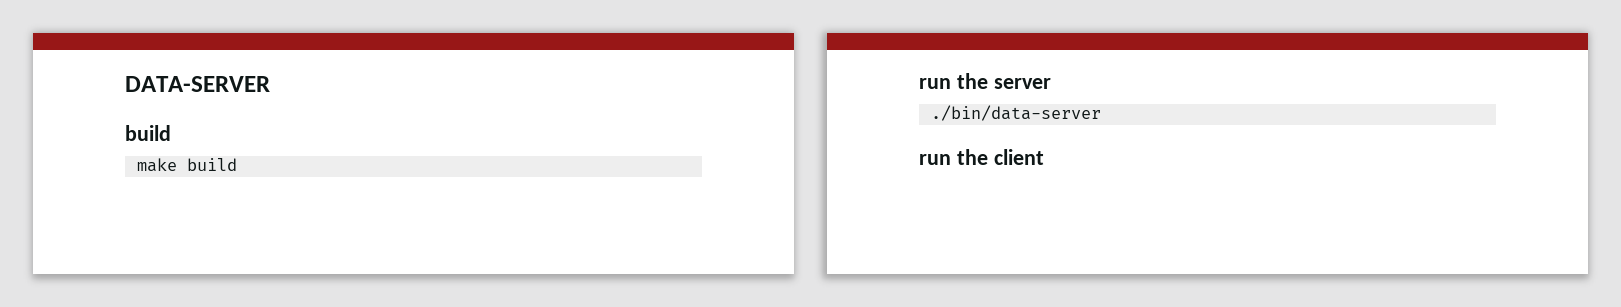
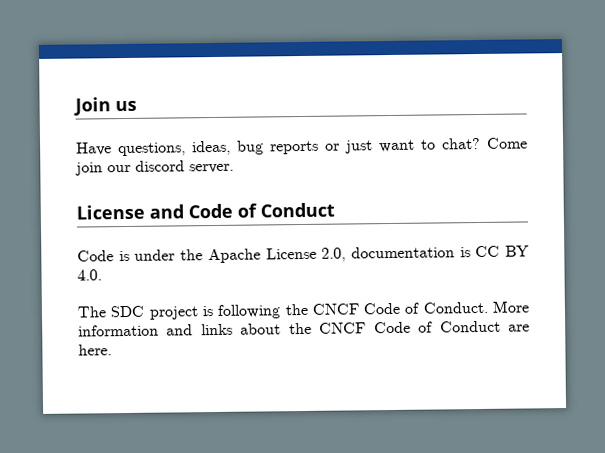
- DATA-SERVER
- build
- make build
- run the server
- ./bin/data-server
- run the client
+ Join us
+ Have questions, ideas, bug reports or just want to chat? Come join our discord server.
+ License and Code of Conduct
+ Code is under the Apache License 2.0, documentation is CC BY 4.0.
+ The SDC project is following the CNCF Code of Conduct. More information and links about the CNCF Code of Conduct are here.

